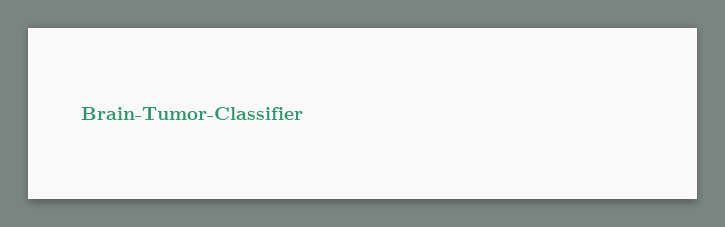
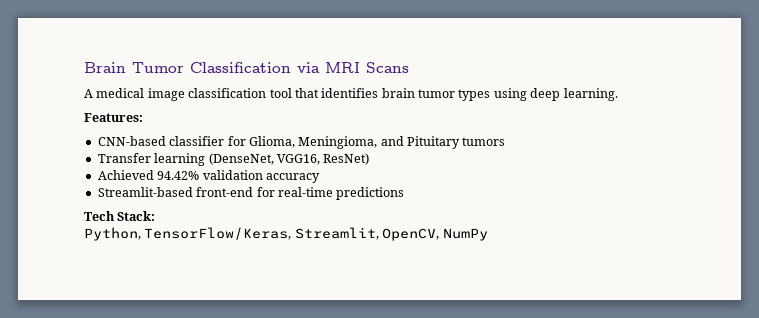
- Brain-Tumor-Classifier
+ Brain Tumor Classification via MRI Scans
+ A medical image classification tool that identifies brain tumor types using deep learning.
+ Features:
+ CNN-based classifier for Glioma, Meningioma, and Pituitary tumors
+ Transfer learning (DenseNet, VGG16, ResNet)
+ Achieved 94.42% validation accuracy
+ Streamlit-based front-end for real-time predictions
+ Tech Stack:
+ Python, TensorFlow/Keras, Streamlit, OpenCV, NumPy

